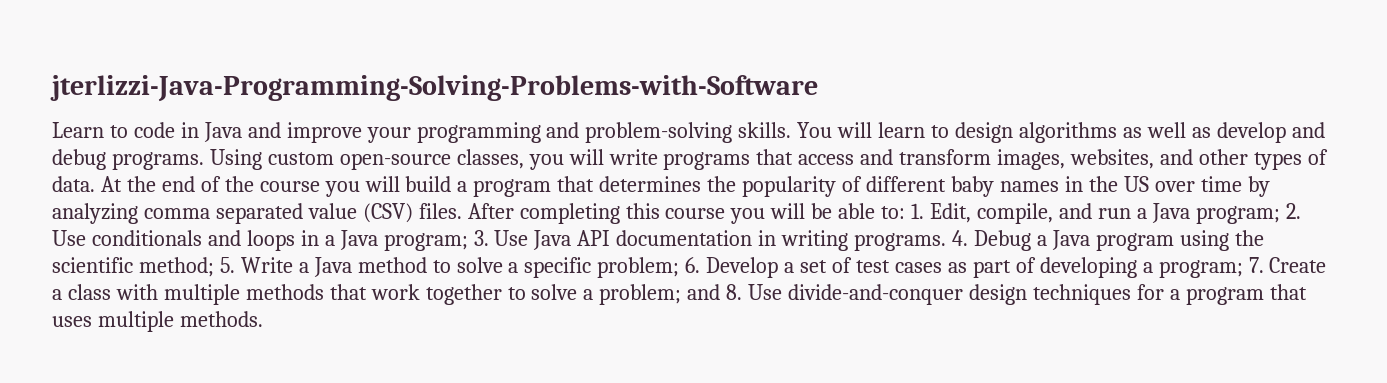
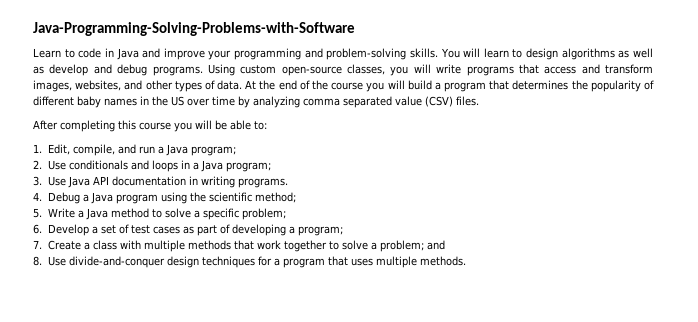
- jterlizzi-Java-Programming-Solving-Problems-with-Software
+ Java-Programming-Solving-Problems-with-Software
- At the end of the course you will build a program that determines the popularity of different baby names in the US over time by analyzing comma separated value (CSV) files. After completing this course you will be able to: 1. Edit, compile, and run a Java program; 2. Use conditionals and loops in a Java program; 3. Use Java API documentation in writing programs. 4. Debug a Java program using the scientific method; 5. Write a Java method to solve a specific problem; 6. Develop a set of test cases as part of developing a program; 7. Create a class with multiple methods that work together to solve a problem; and 8. Use divide-and-conquer design techniques for a program that uses multiple methods.
+ At the end of the course you will build a program that determines the popularity of different baby names in the US over time by analyzing comma separated value (CSV) files.
+ After completing this course you will be able to:
+ 1. Edit, compile, and run a Java program;
+ 2. Use conditionals and loops in a Java program;
+ 3. Use Java API documentation in writing programs.
+ 4. Debug a Java program using the scientific method;
+ 5. Write a Java method to solve a specific problem;
+ 6. Develop a set of test cases as part of developing a program;
+ 7. Create a class with multiple methods that work together to solve a problem; and
+ 8. Use divide-and-conquer design techniques for a program that uses multiple methods.

